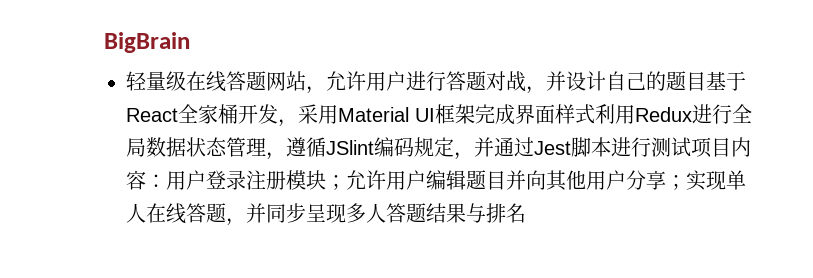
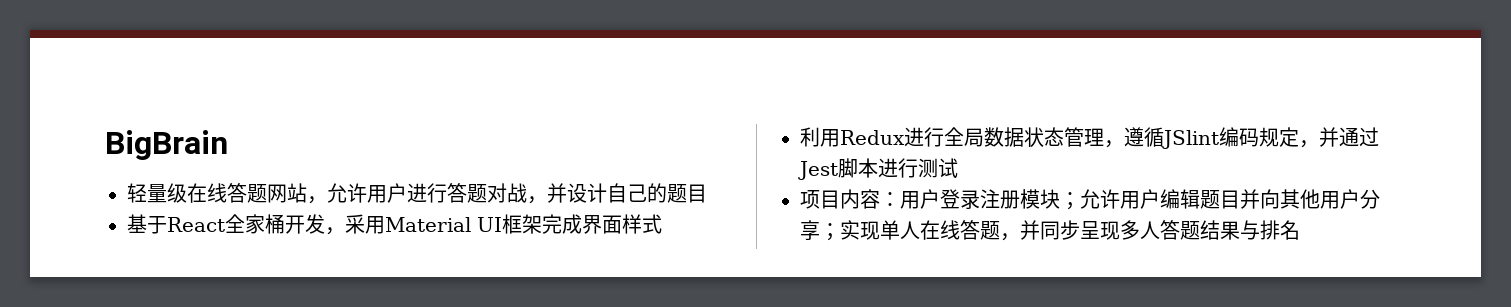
- 轻量级在线答题网站，允许用户进行答题对战，并设计自己的题目基于React全家桶开发，采用Material UI框架完成界面样式利用Redux进行全局数据状态管理，遵循JSlint编码规定，并通过Jest脚本进行测试项目内容：
+ 轻量级在线答题网站，允许用户进行答题对战，并设计自己的题目
+ 基于React全家桶开发，采用Material UI框架完成界面样式
+ 利用Redux进行全局数据状态管理，遵循JSlint编码规定，并通过Jest脚本进行测试
+ 项目内容：

